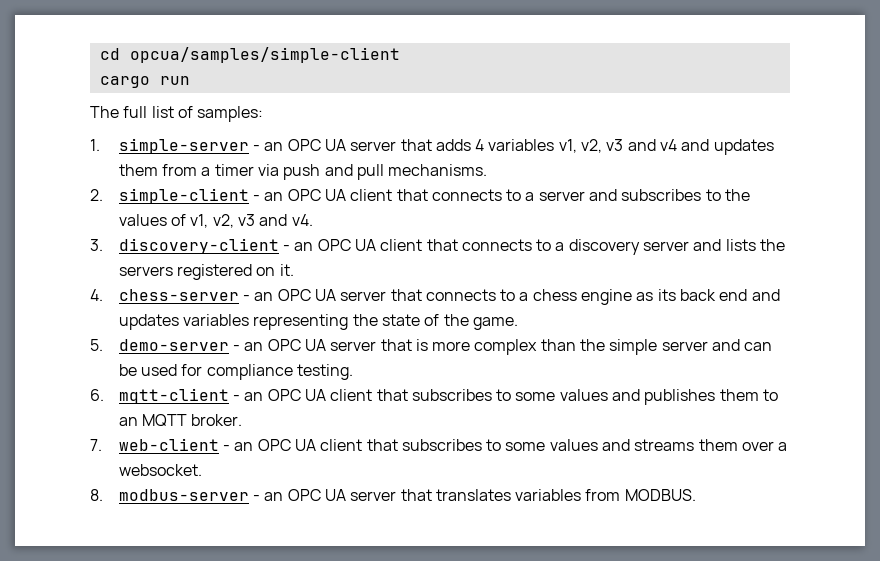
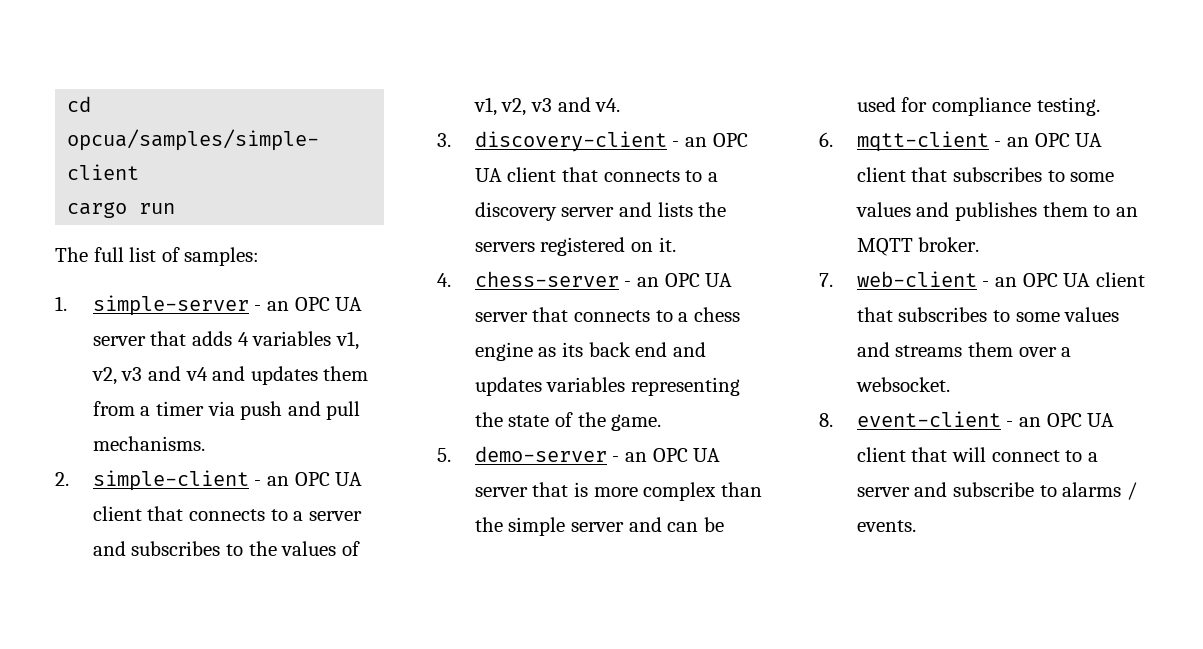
- 8. modbus-server - an OPC UA server that translates variables from MODBUS.
+ 8. event-client - an OPC UA client that will connect to a server and subscribe to alarms / events.

